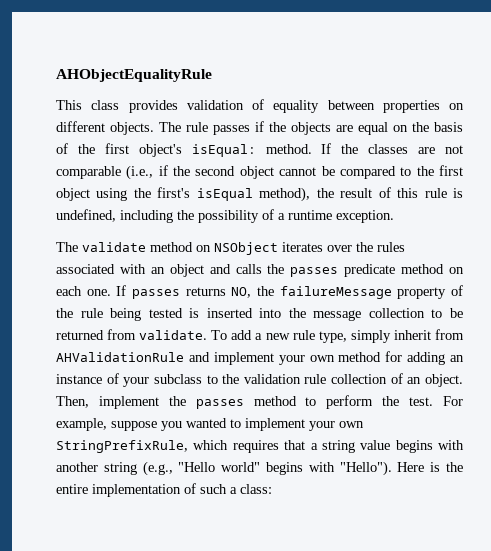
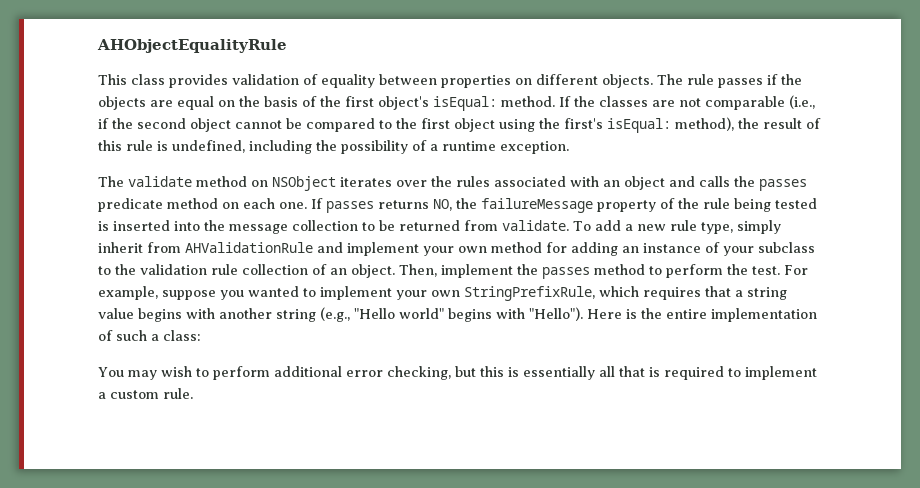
- If the classes are not comparable (i.e., if the second object cannot be compared to the first object using the first's isEqual method), the result of this rule is undefined, including the possibility of a runtime exception.
+ If the classes are not comparable (i.e., if the second object cannot be compared to the first object using the first's isEqual: method), the result of this rule is undefined, including the possibility of a runtime exception.
+ You may wish to perform additional error checking, but this is essentially all that is required to implement a custom rule.

